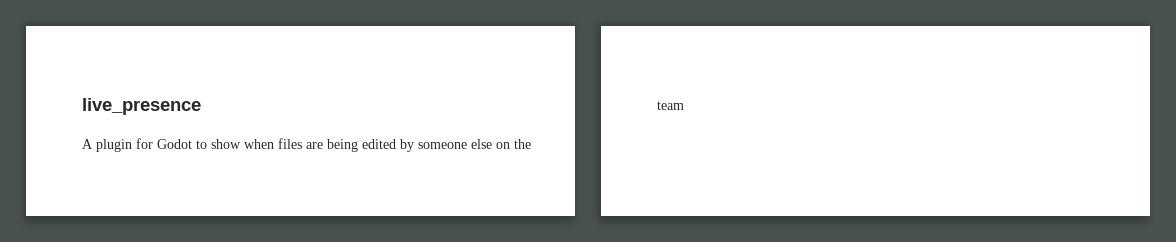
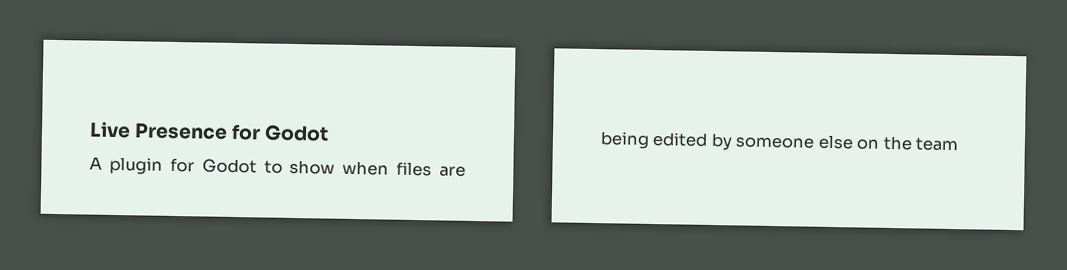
- live_presence
+ Live Presence for Godot

